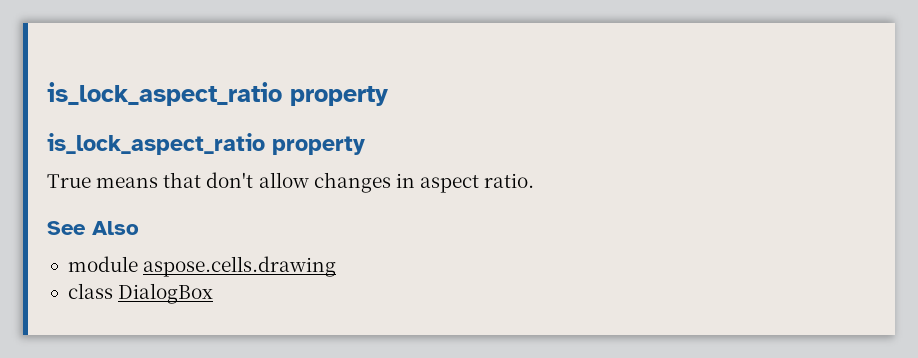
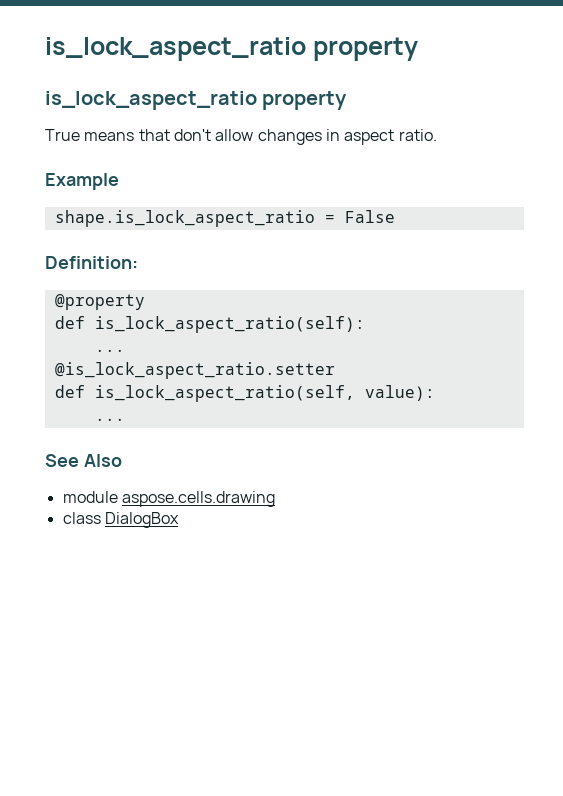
+ Example
+ shape.is_lock_aspect_ratio = False
+ Definition:
+ @property
+ def is_lock_aspect_ratio(self):
+ ...
+ @is_lock_aspect_ratio.setter
+ def is_lock_aspect_ratio(self, value):
+ ...

